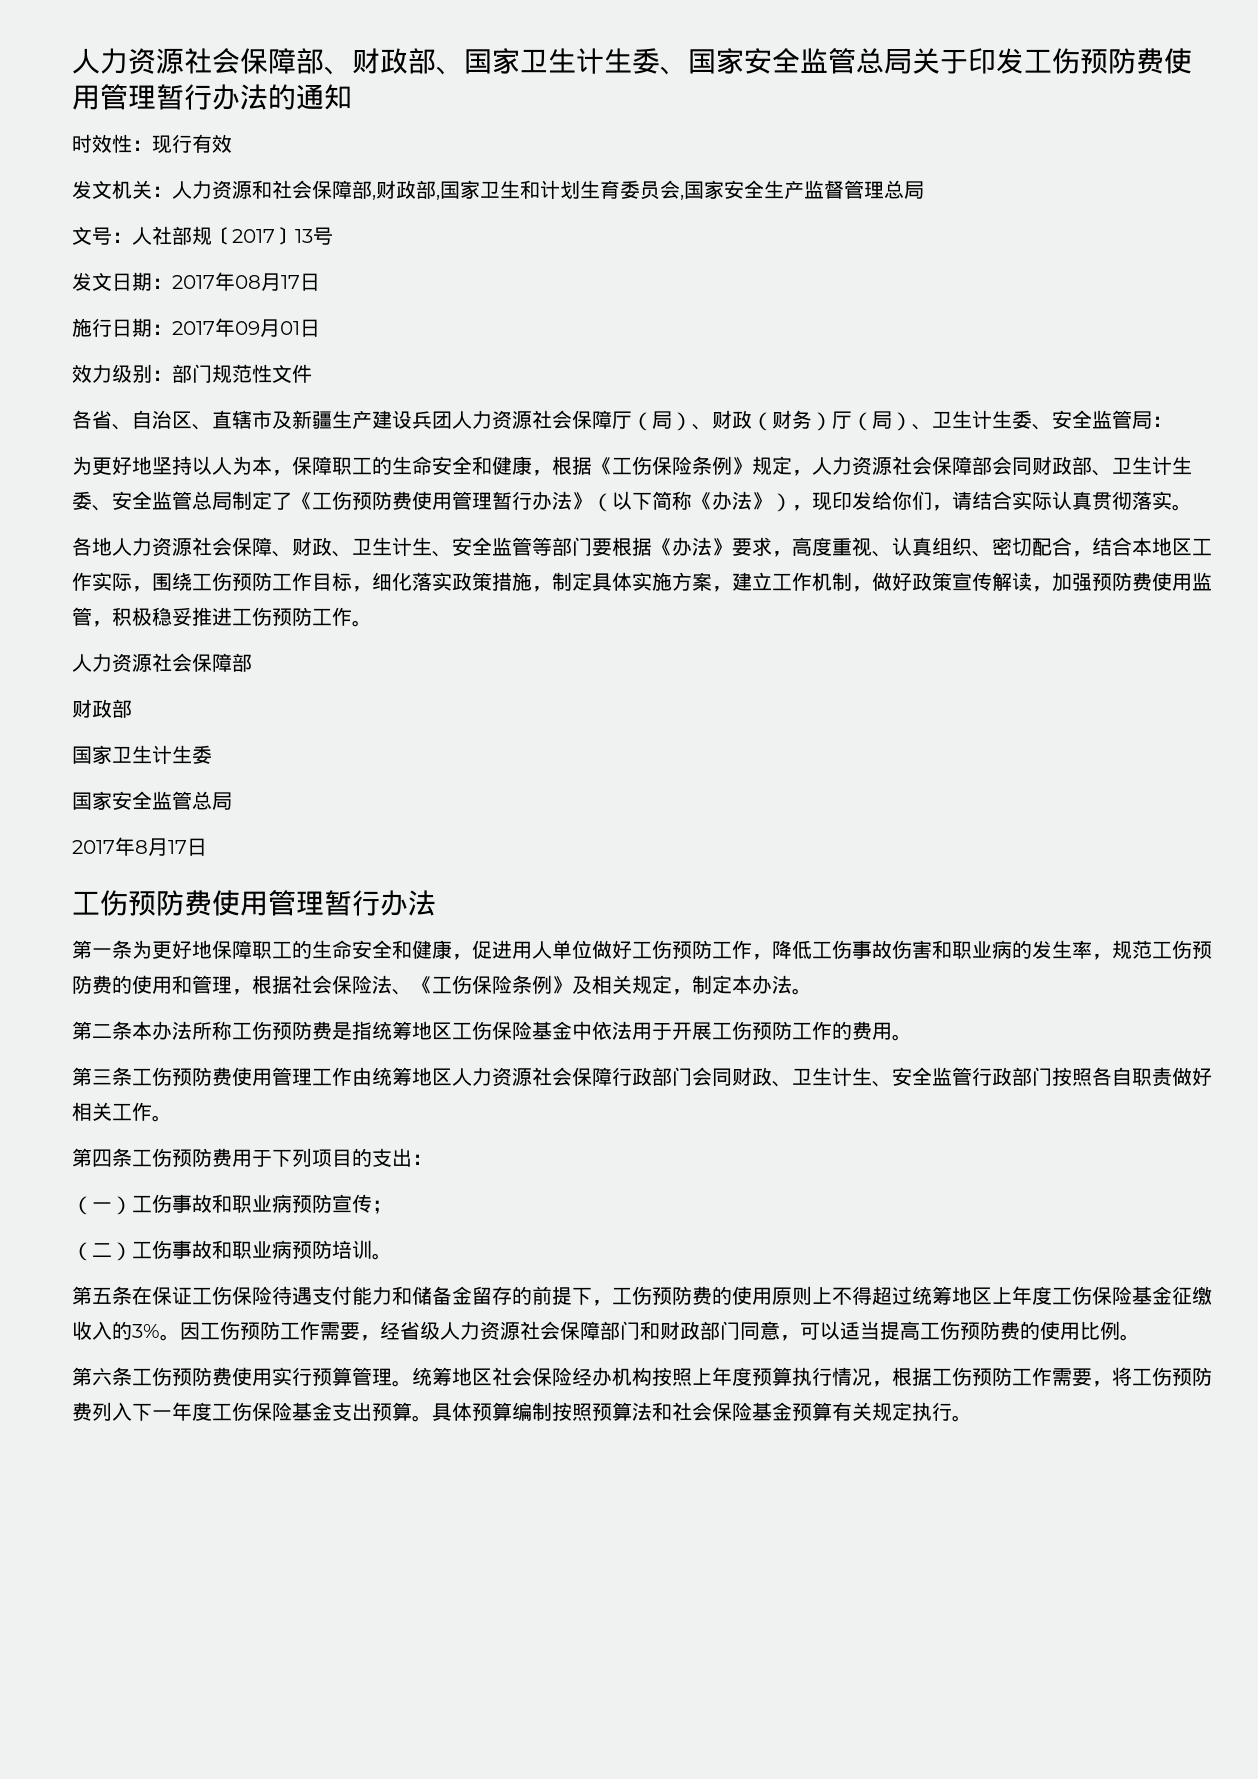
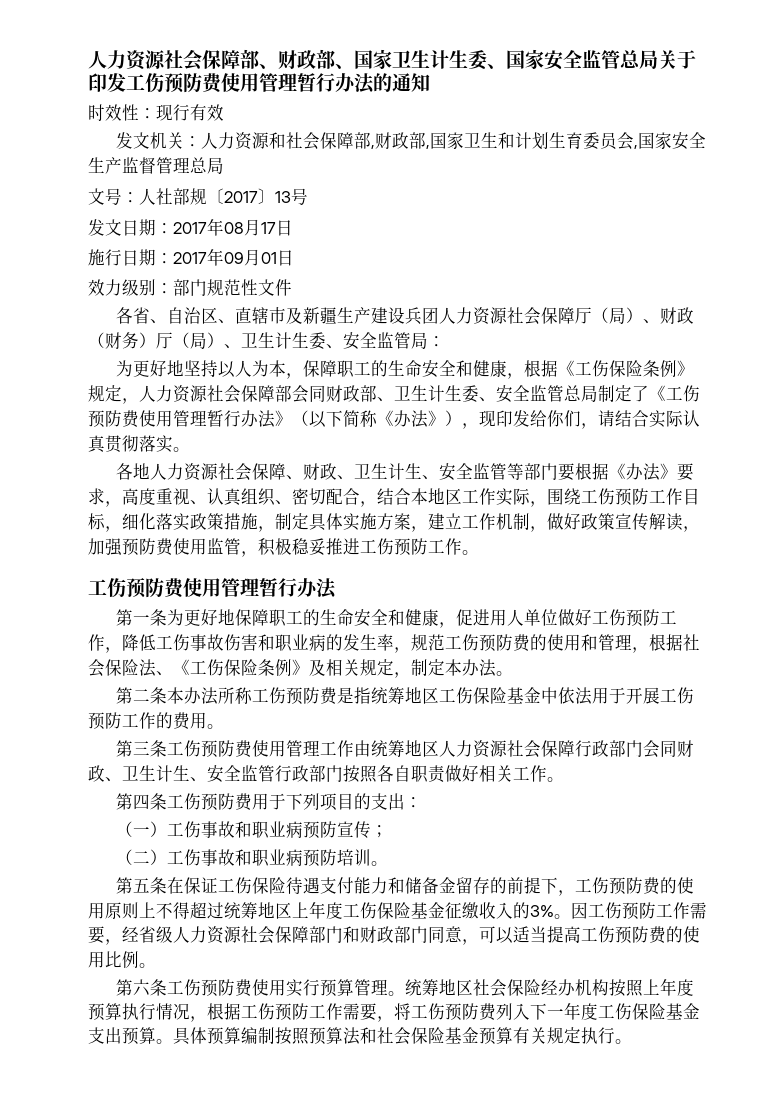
  各地人力资源社会保障、财政、卫生计生、安全监管等部门要根据《办法》要求，高度重视、认真组织、密切配合，结合本地区工作实际，围绕工伤预防工作目标，细化落实政策措施，制定具体实施方案，建立工作机制，做好政策宣传解读，加强预防费使用监管，积极稳妥推进工伤预防工作。
- 人力资源社会保障部
- 财政部
- 国家卫生计生委
- 国家安全监管总局
- 2017年8月17日

